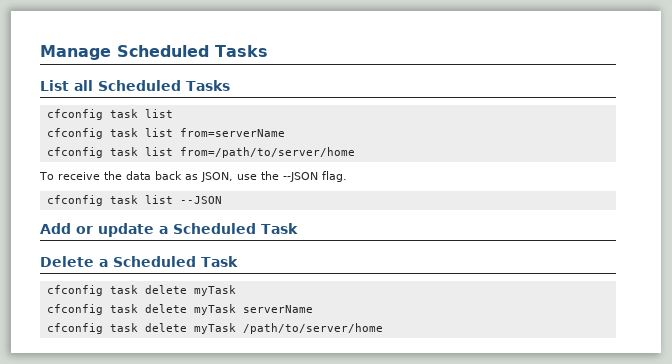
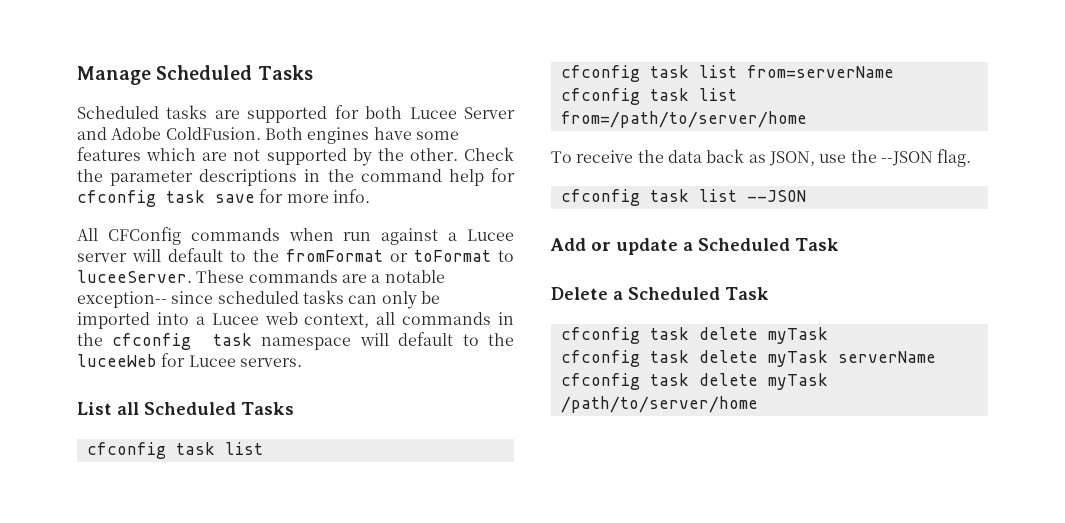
+ Scheduled tasks are supported for both Lucee Server and Adobe ColdFusion. Both engines have some features which are not supported by the other. Check the parameter descriptions in the command help for cfconfig task save for more info.
+ All CFConfig commands when run against a Lucee server will default to the fromFormat or toFormat to luceeServer. These commands are a notable exception-- since scheduled tasks can only be imported into a Lucee web context, all commands in the cfconfig task namespace will default to the luceeWeb for Lucee servers.

